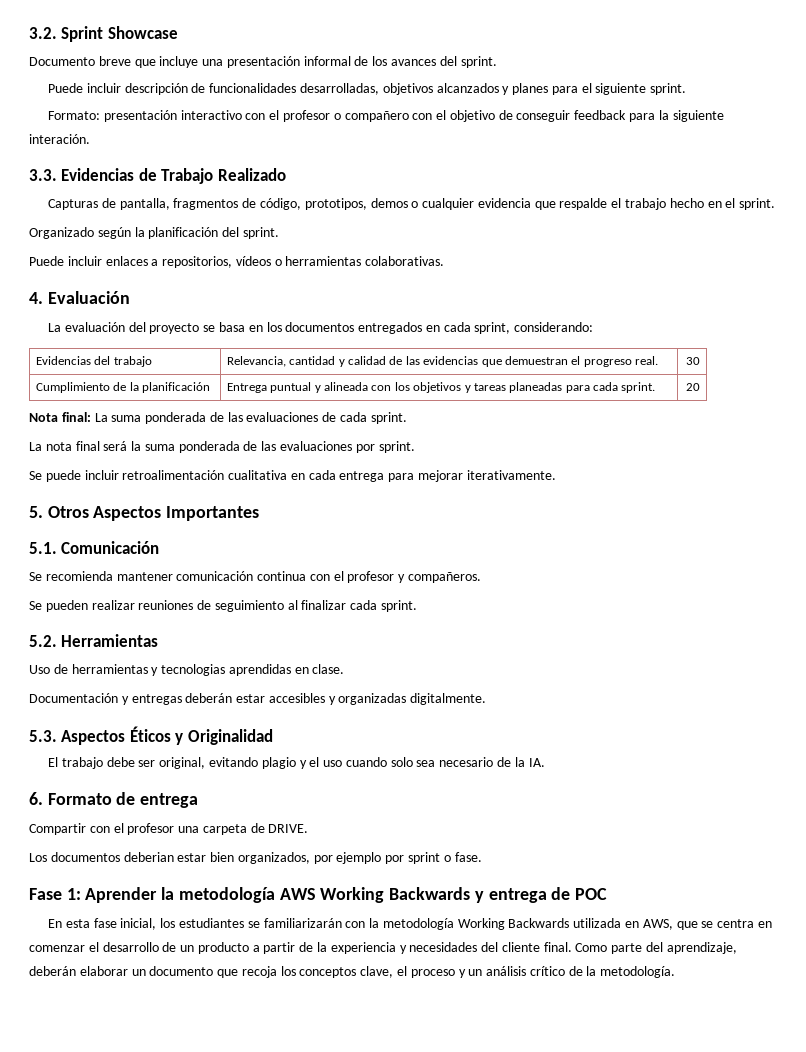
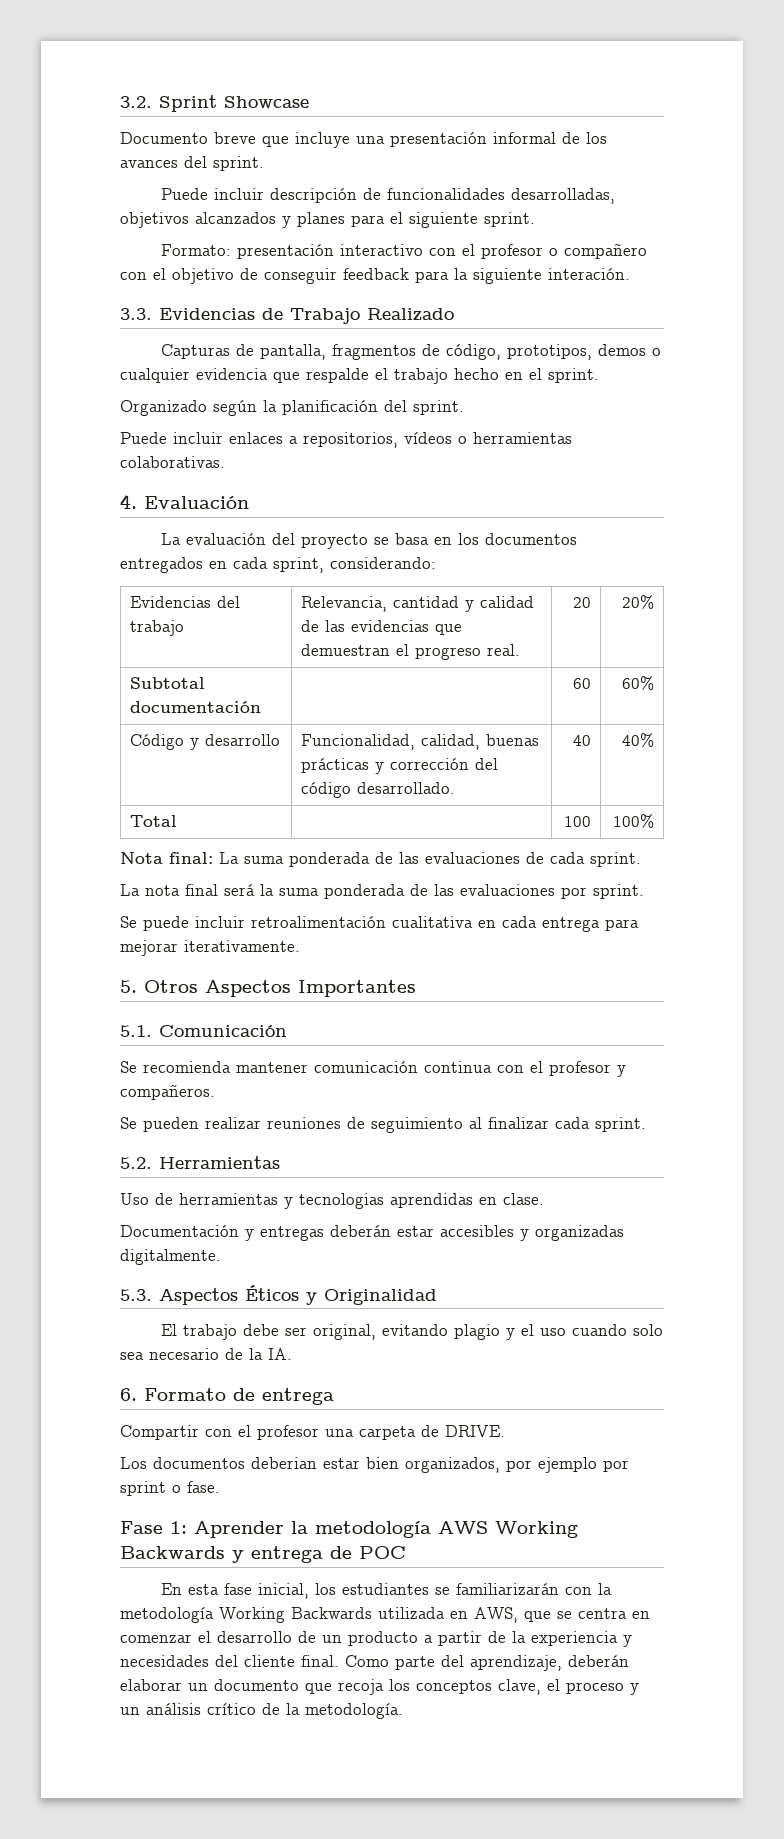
- Evidencias del trabajo | Relevancia, cantidad y calidad de las evidencias que demuestran el progreso real. | 30
- Cumplimiento de la planificación | Entrega puntual y alineada con los objetivos y tareas planeadas para cada sprint. | 20
+ Evidencias del trabajo | Relevancia, cantidad y calidad de las evidencias que demuestran el progreso real. | 20 | 20%
+ Subtotal documentación | | 60 | 60%
+ Código y desarrollo | Funcionalidad, calidad, buenas prácticas y corrección del código desarrollado. | 40 | 40%
+ Total | | 100 | 100%

